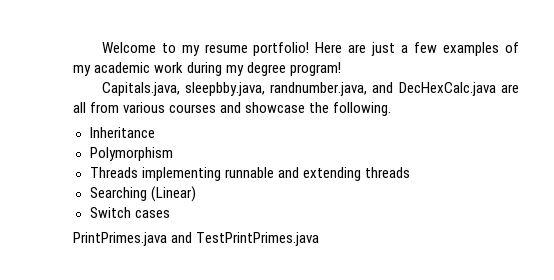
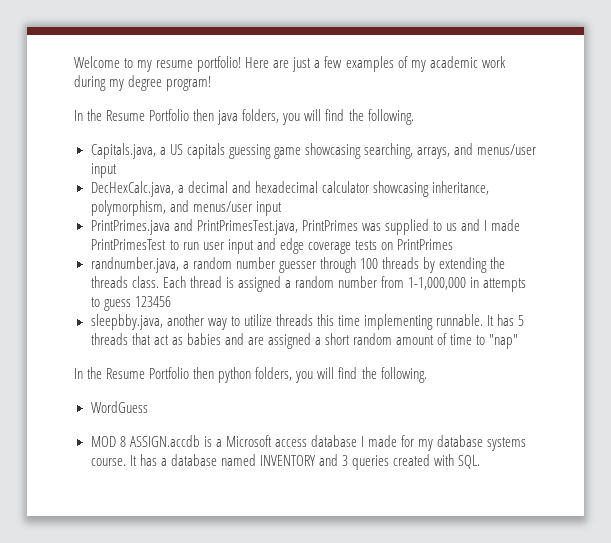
- Capitals.java, sleepbby.java, randnumber.java, and DecHexCalc.java are all from various courses and showcase the following.
- Inheritance
- Polymorphism
- Threads implementing runnable and extending threads
- Searching (Linear)
- Switch cases
- PrintPrimes.java and TestPrintPrimes.java
+ In the Resume Portfolio then java folders, you will find the following.
+ Capitals.java, a US capitals guessing game showcasing searching, arrays, and menus/user input
+ DecHexCalc.java, a decimal and hexadecimal calculator showcasing inheritance, polymorphism, and menus/user input
+ PrintPrimes.java and PrintPrimesTest.java, PrintPrimes was supplied to us and I made PrintPrimesTest to run user input and edge coverage tests on PrintPrimes
+ randnumber.java, a random number guesser through 100 threads by extending the threads class. Each thread is assigned a random number from 1-1,000,000 in attempts to guess 123456
+ sleepbby.java, another way to utilize threads this time implementing runnable. It has 5 threads that act as babies and are assigned a short random amount of time to "nap"
+ In the Resume Portfolio then python folders, you will find the following.
+ WordGuess
+ MOD 8 ASSIGN.accdb is a Microsoft access database I made for my database systems course. It has a database named INVENTORY and 3 queries created with SQL.

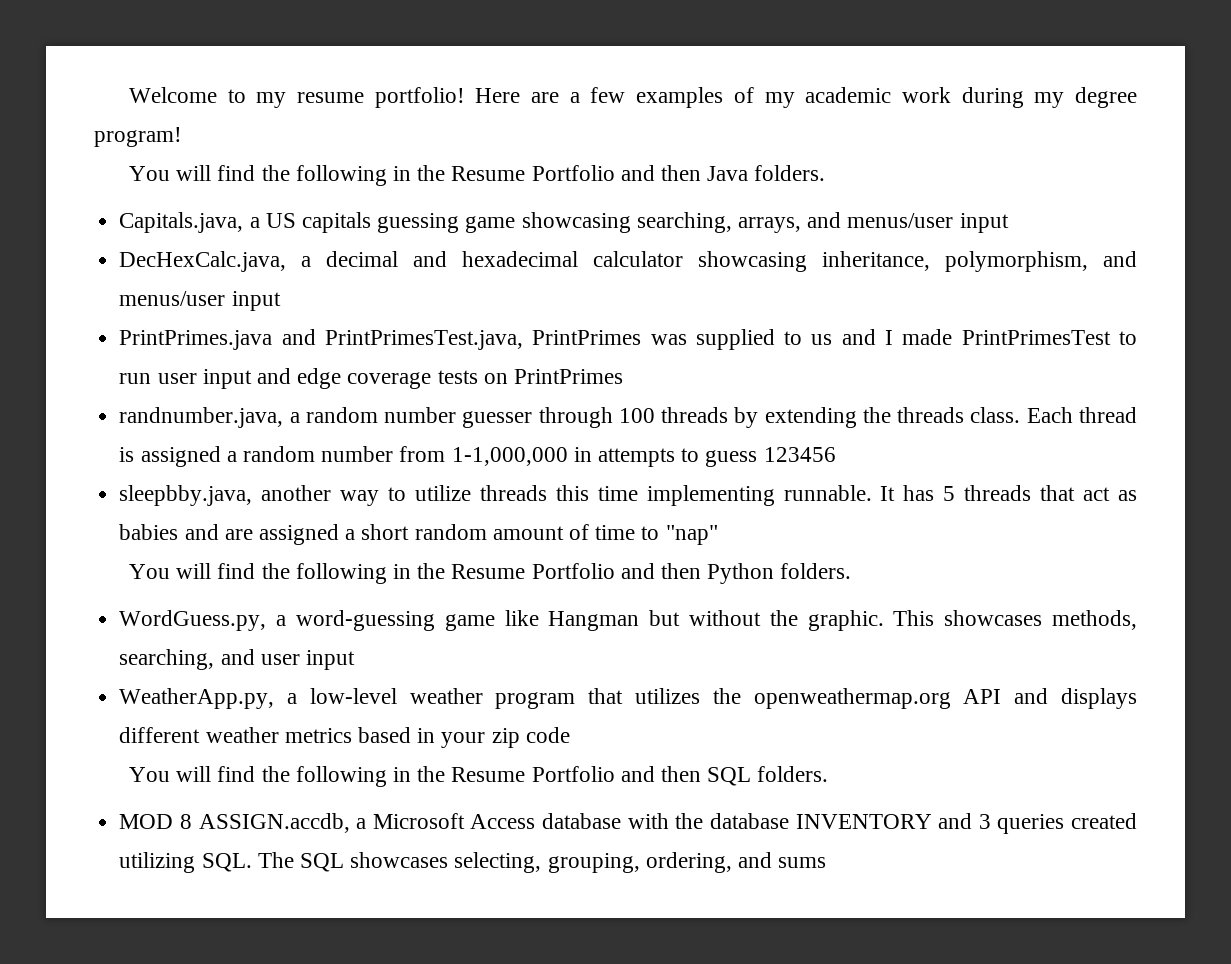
- Here are just a few examples of my academic work during my degree program!
+ Here are a few examples of my academic work during my degree program!
- In the Resume Portfolio then java folders, you will find the following.
+ You will find the following in the Resume Portfolio and then Java folders.
- In the Resume Portfolio then python folders, you will find the following.
- WordGuess
- MOD 8 ASSIGN.accdb is a Microsoft access database I made for my database systems course. It has a database named INVENTORY and 3 queries created with SQL.
+ You will find the following in the Resume Portfolio and then Python folders.
+ WordGuess.py, a word-guessing game like Hangman but without the graphic. This showcases methods, searching, and user input
+ WeatherApp.py, a low-level weather program that utilizes the openweathermap.org API and displays different weather metrics based in your zip code
+ You will find the following in the Resume Portfolio and then SQL folders.
+ MOD 8 ASSIGN.accdb, a Microsoft Access database with the database INVENTORY and 3 queries created utilizing SQL. The SQL showcases selecting, grouping, ordering, and sums

